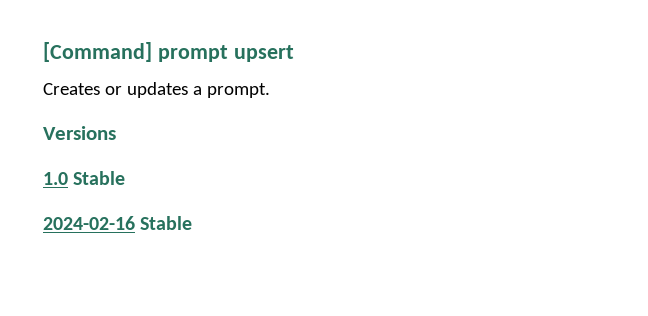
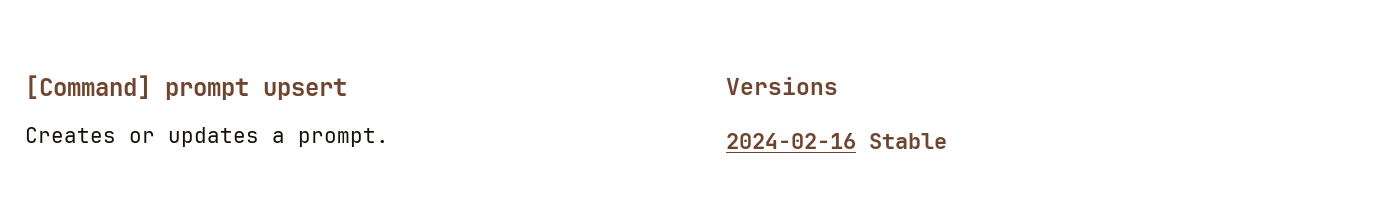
- 1.0 Stable

